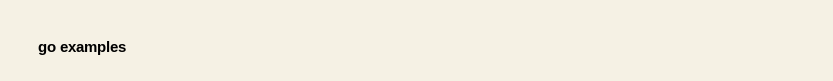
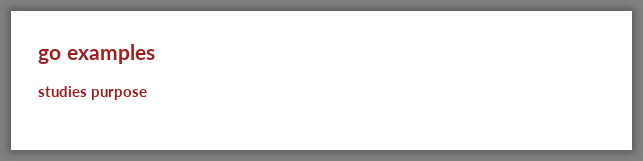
+ studies purpose

